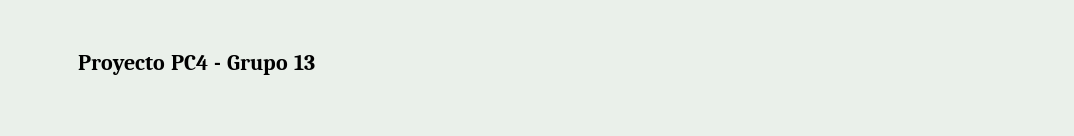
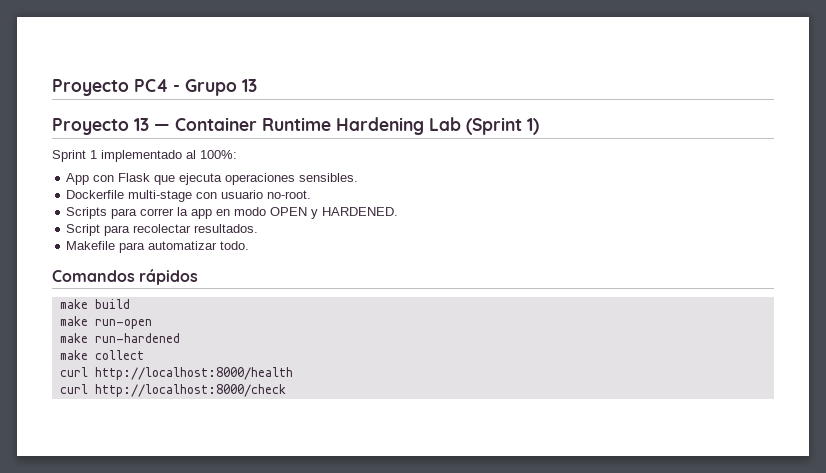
+ Proyecto 13 — Container Runtime Hardening Lab (Sprint 1)
+ Sprint 1 implementado al 100%:
+ App con Flask que ejecuta operaciones sensibles.
+ Dockerfile multi-stage con usuario no-root.
+ Scripts para correr la app en modo OPEN y HARDENED.
+ Script para recolectar resultados.
+ Makefile para automatizar todo.
+ Comandos rápidos
+ make build
+ make run-open
+ make run-hardened
+ make collect
+ curl http://localhost:8000/health
+ curl http://localhost:8000/check

